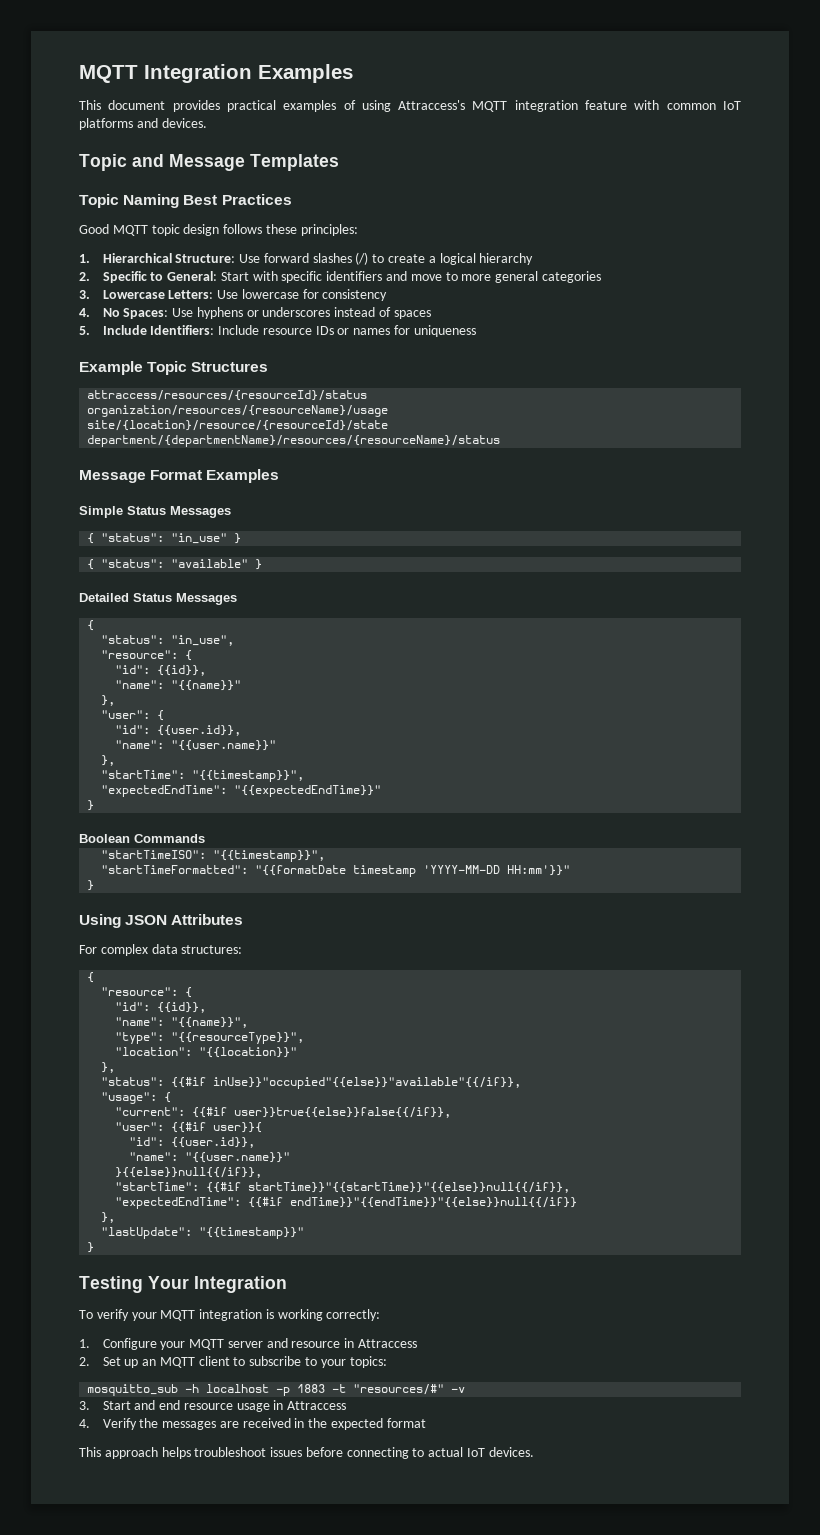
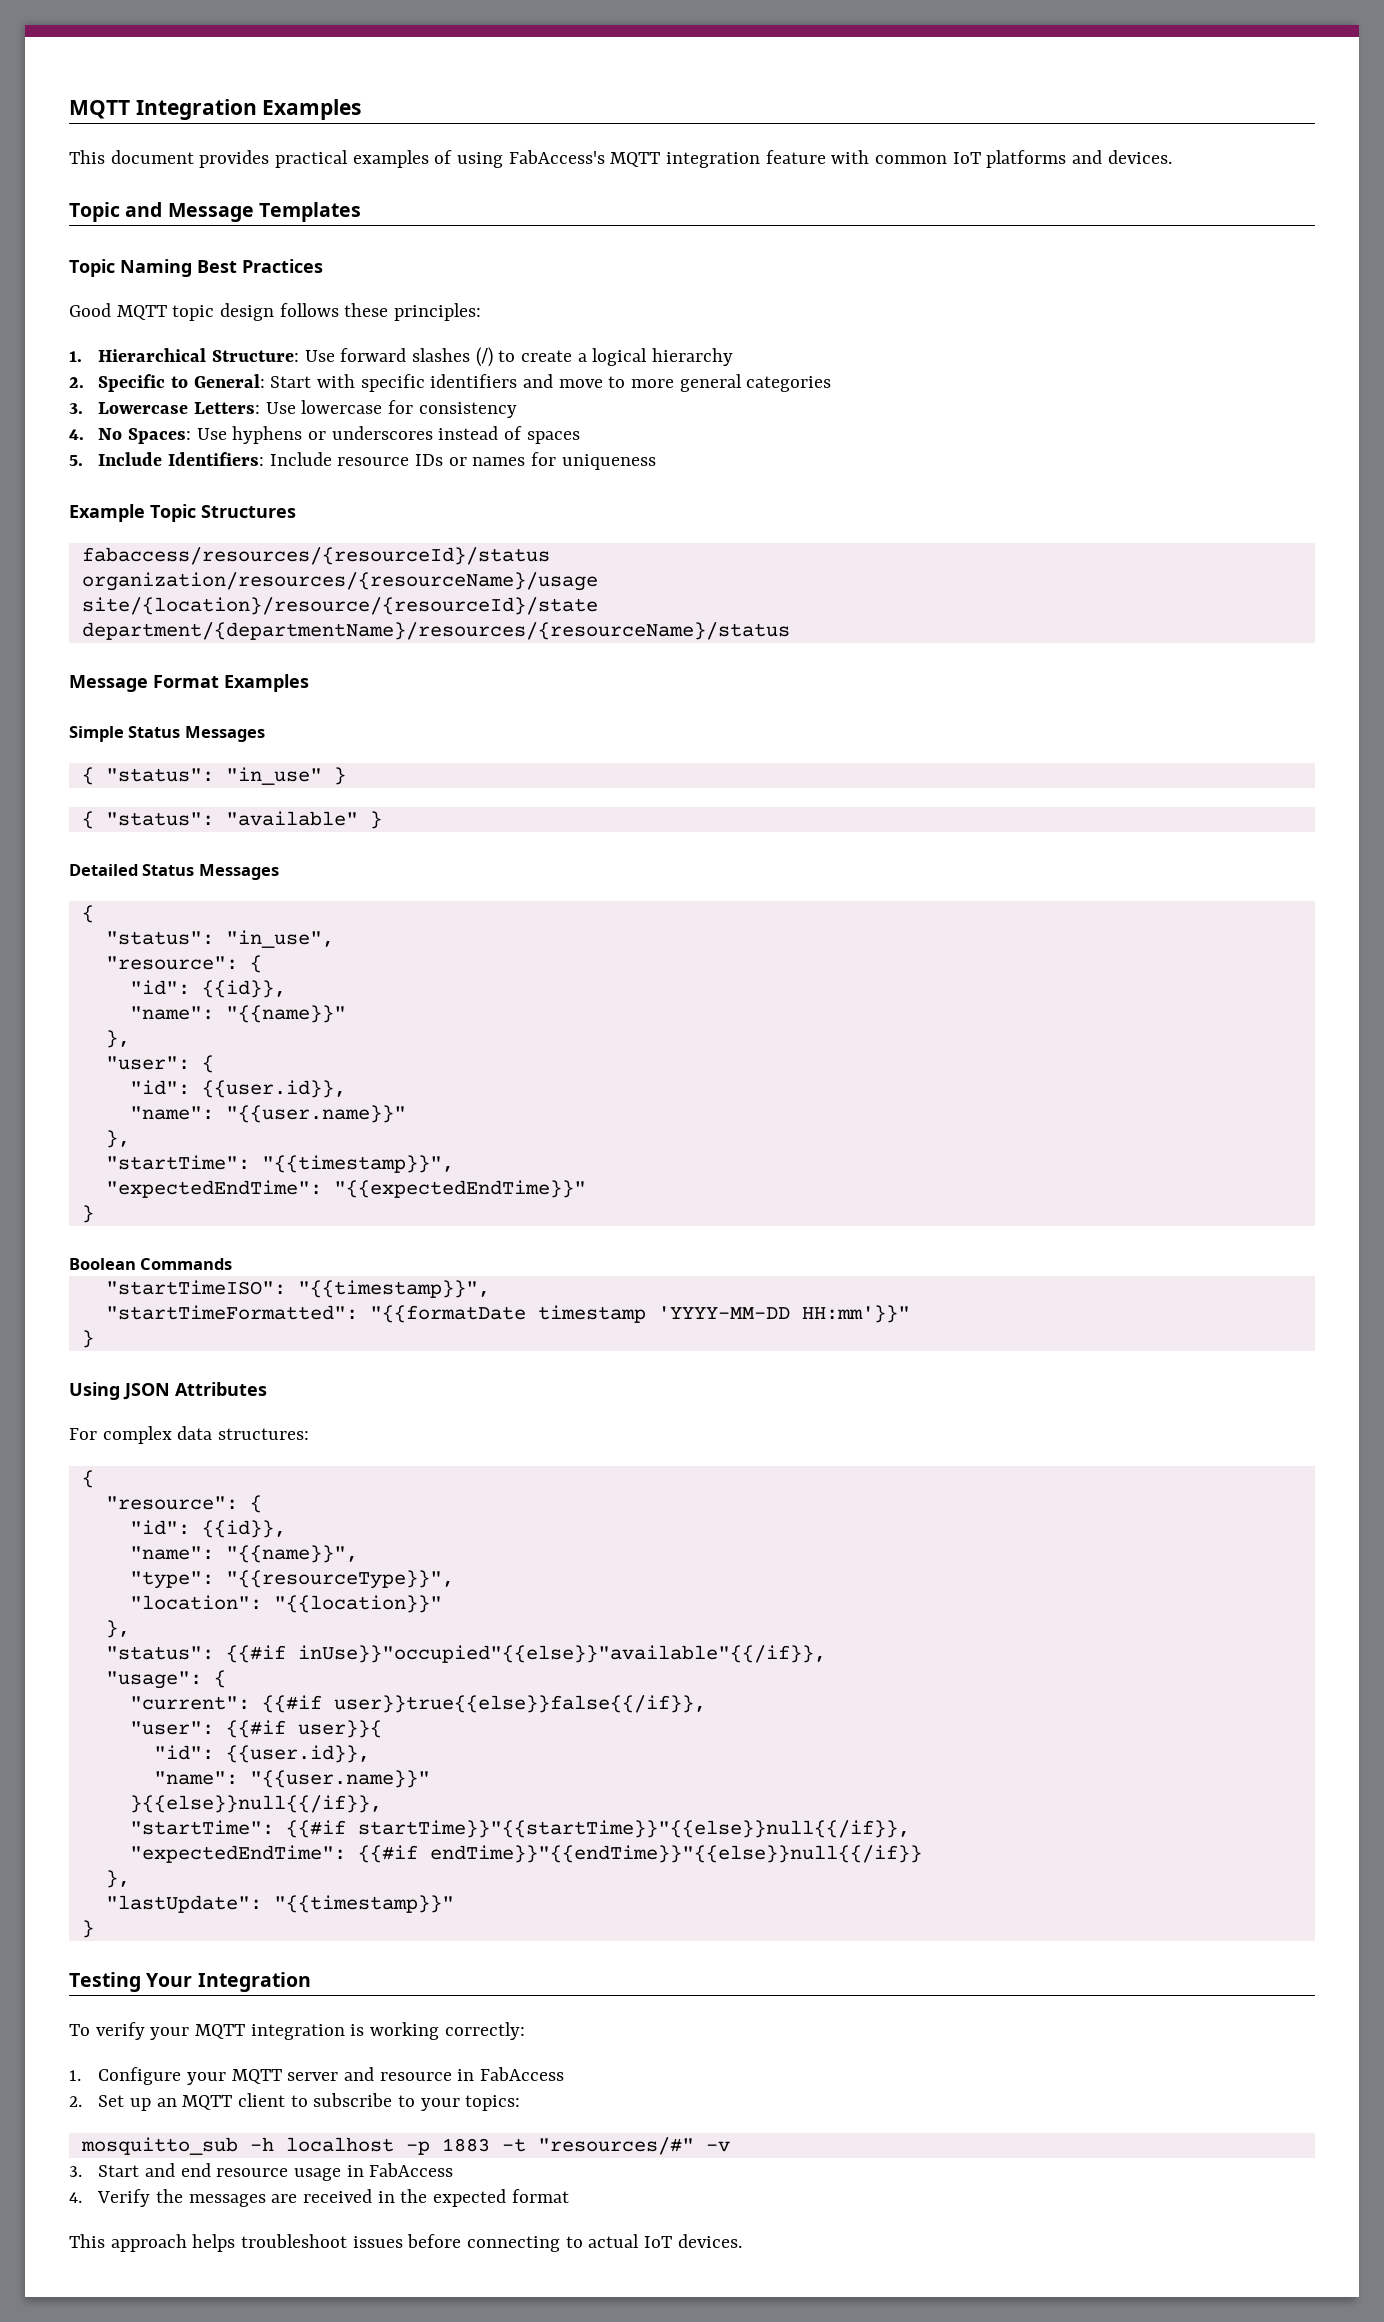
- This document provides practical examples of using Attraccess's MQTT integration feature with common IoT platforms and devices.
+ This document provides practical examples of using FabAccess's MQTT integration feature with common IoT platforms and devices.
- attraccess/resources/{resourceId}/status
+ fabaccess/resources/{resourceId}/status
- 1. Configure your MQTT server and resource in Attraccess
+ 1. Configure your MQTT server and resource in FabAccess
- 3. Start and end resource usage in Attraccess
+ 3. Start and end resource usage in FabAccess

